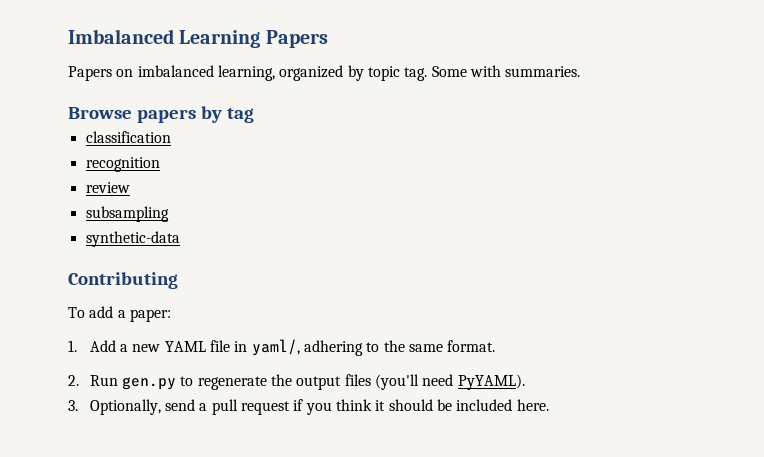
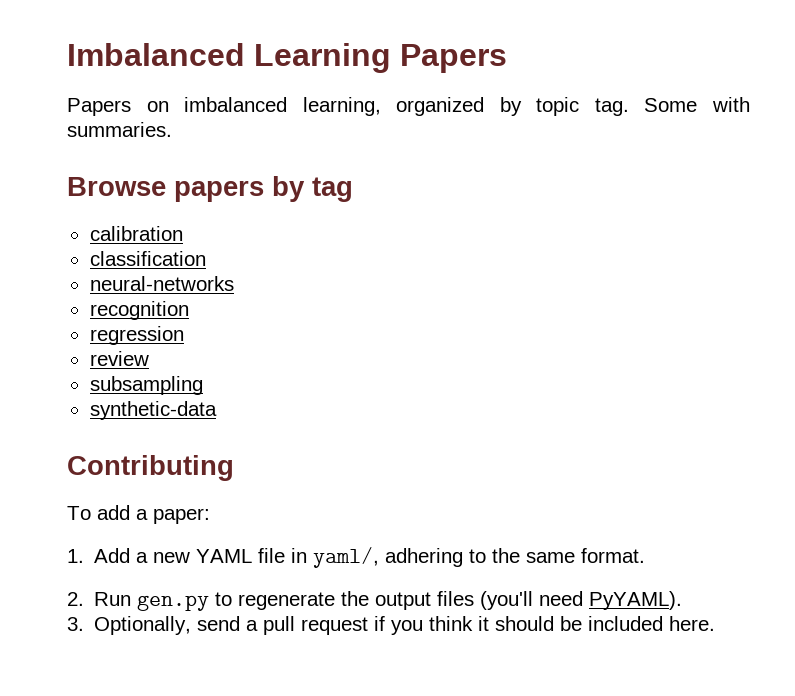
+ calibration
+ neural-networks
+ regression

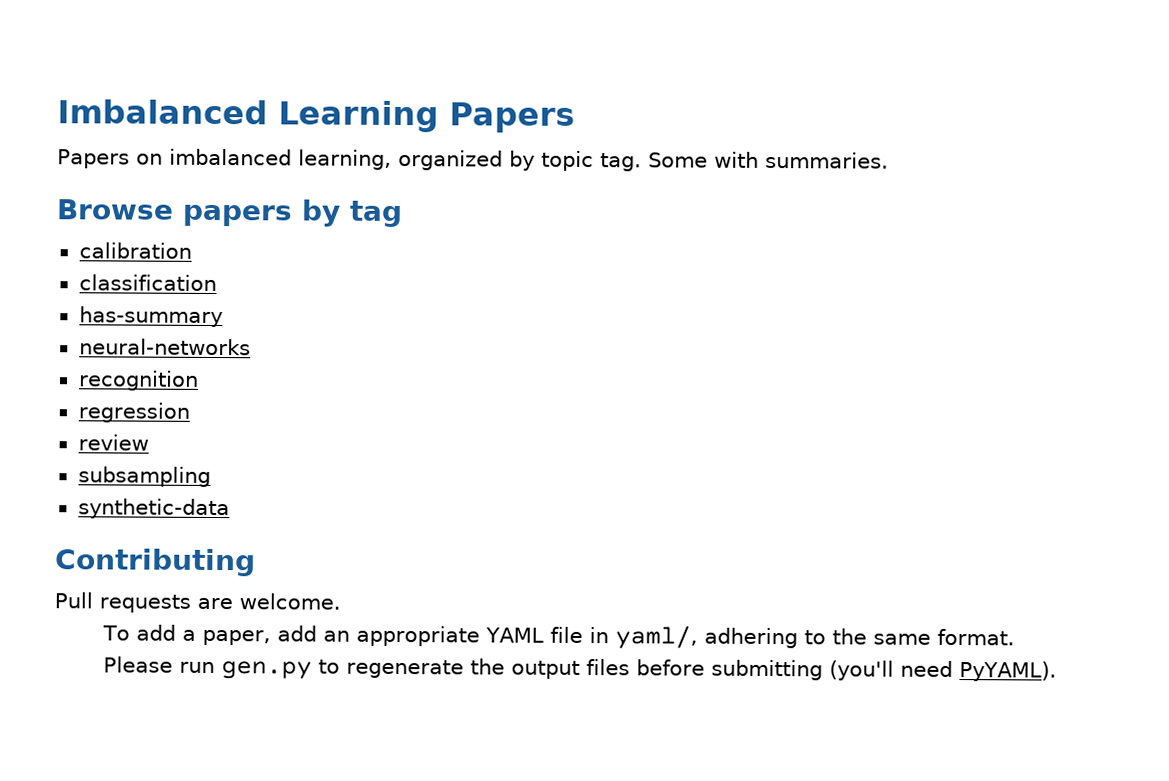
+ has-summary
+ Pull requests are welcome.
- To add a paper:
- 1. Add a new YAML file in yaml/, adhering to the same format.
+ To add a paper, add an appropriate YAML file in yaml/, adhering to the same format.
- 2. Run gen.py to regenerate the output files (you'll need PyYAML).
+ Please run gen.py to regenerate the output files before submitting (you'll need PyYAML).
- 3. Optionally, send a pull request if you think it should be included here.

